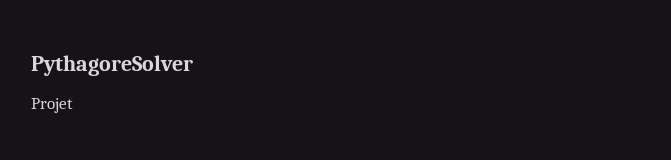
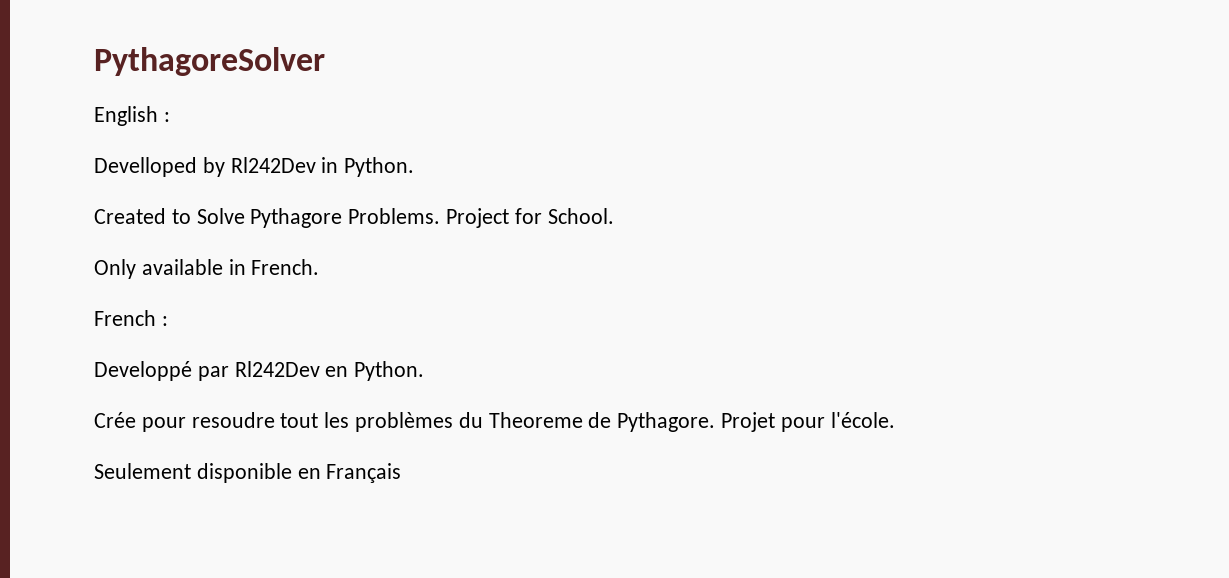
- Projet
+ English :
+ Develloped by Rl242Dev in Python.
+ Created to Solve Pythagore Problems. Project for School.
+ Only available in French.
+ French :
+ Developpé par Rl242Dev en Python.
+ Crée pour resoudre tout les problèmes du Theoreme de Pythagore. Projet pour l'école.
+ Seulement disponible en Français

